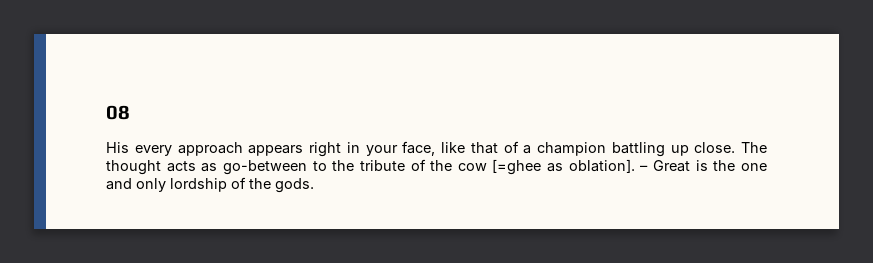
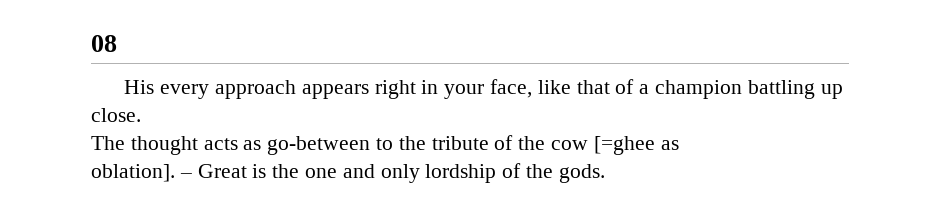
- His every approach appears right in your face, like that of a champion battling up close. The thought acts as go-between to the tribute of the cow [=ghee as oblation].
+ His every approach appears right in your face, like that of a champion battling up close.
+ The thought acts as go-between to the tribute of the cow [=ghee as
+ oblation].

